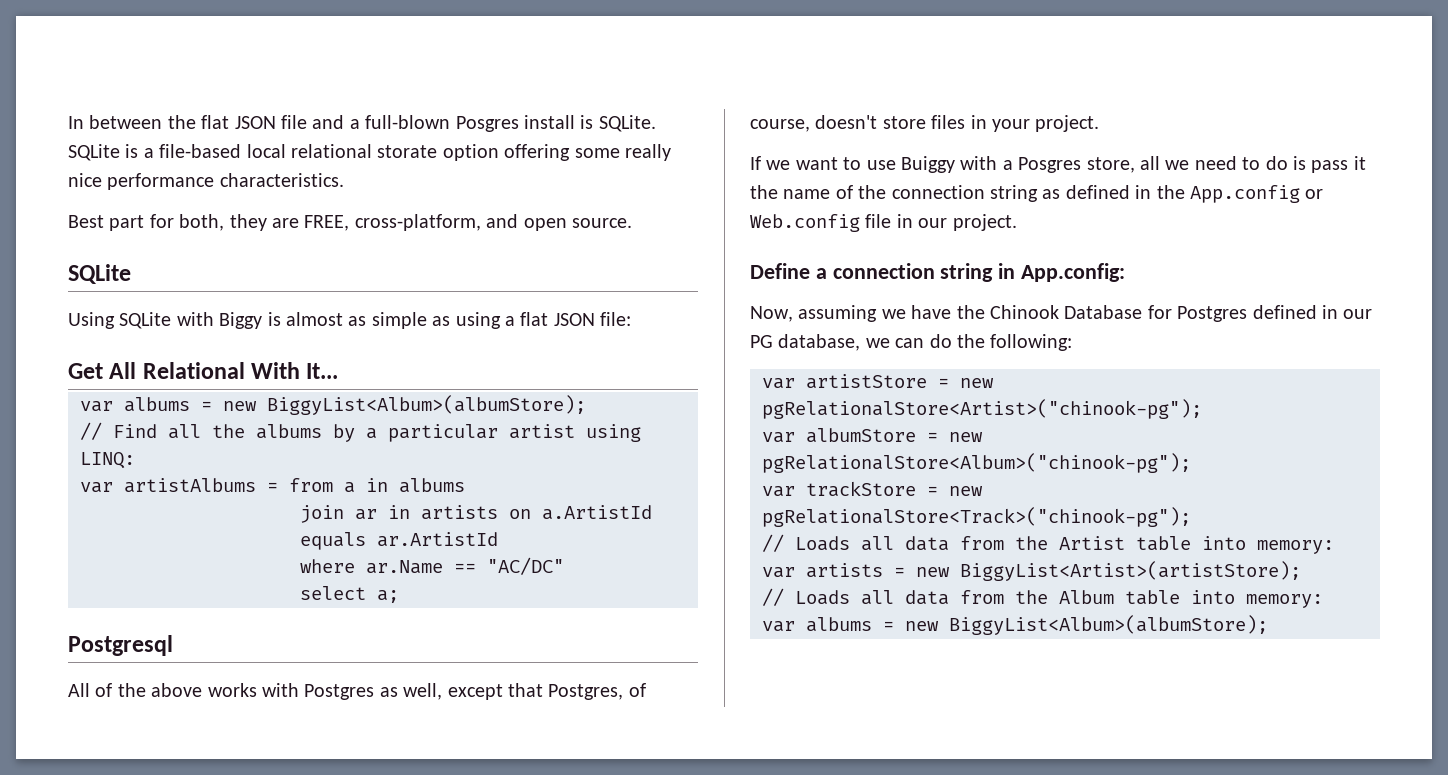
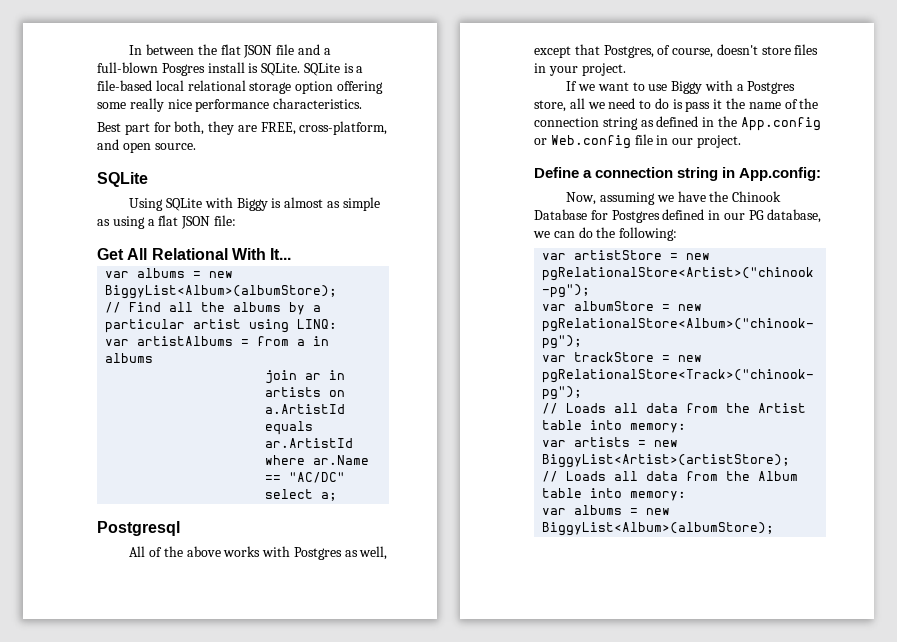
- SQLite is a file-based local relational storate option offering some really nice performance characteristics.
+ SQLite is a file-based local relational storage option offering some really nice performance characteristics.
- If we want to use Buiggy with a Posgres store, all we need to do is pass it the name of the connection string as defined in the App.config or Web.config file in our project.
+ If we want to use Biggy with a Postgres store, all we need to do is pass it the name of the connection string as defined in the App.config or Web.config file in our project.

